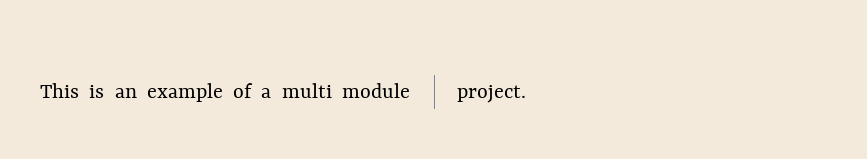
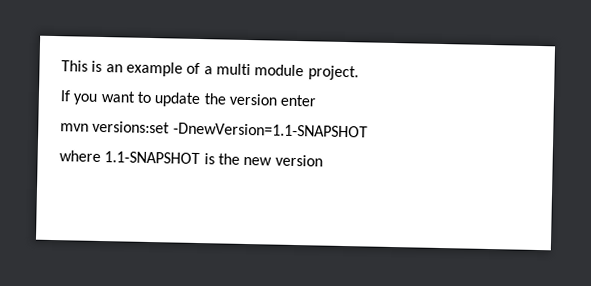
+ If you want to update the version enter
+ mvn versions:set -DnewVersion=1.1-SNAPSHOT
+ where 1.1-SNAPSHOT is the new version

